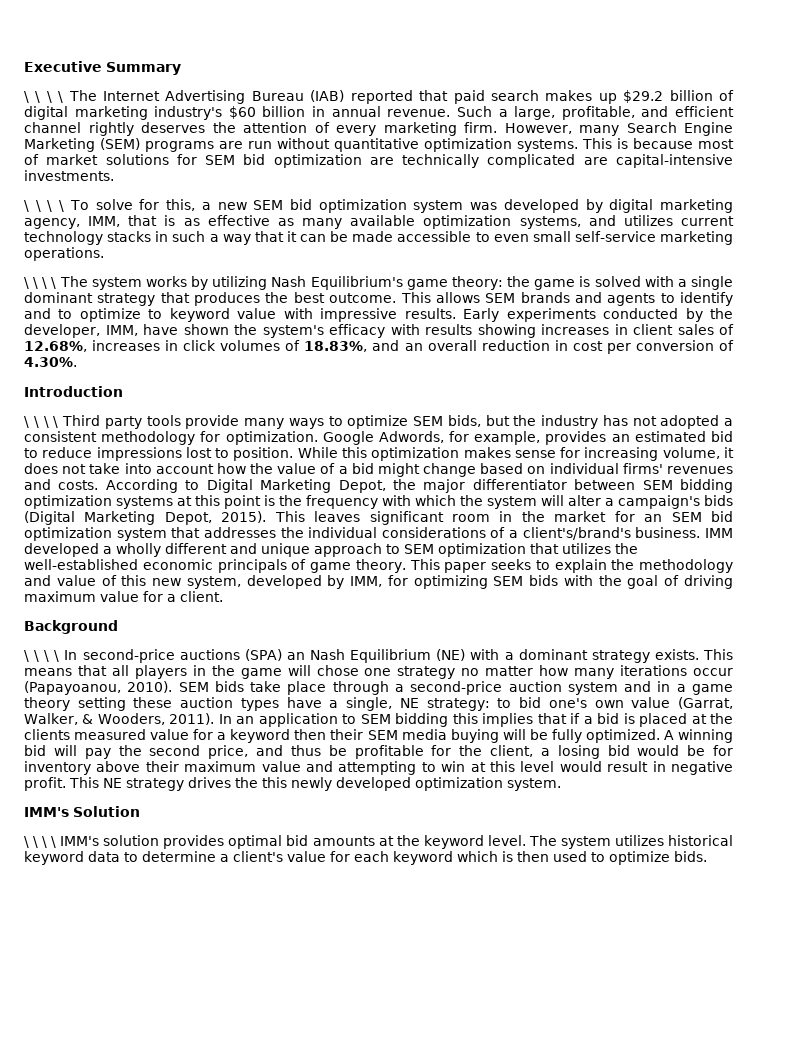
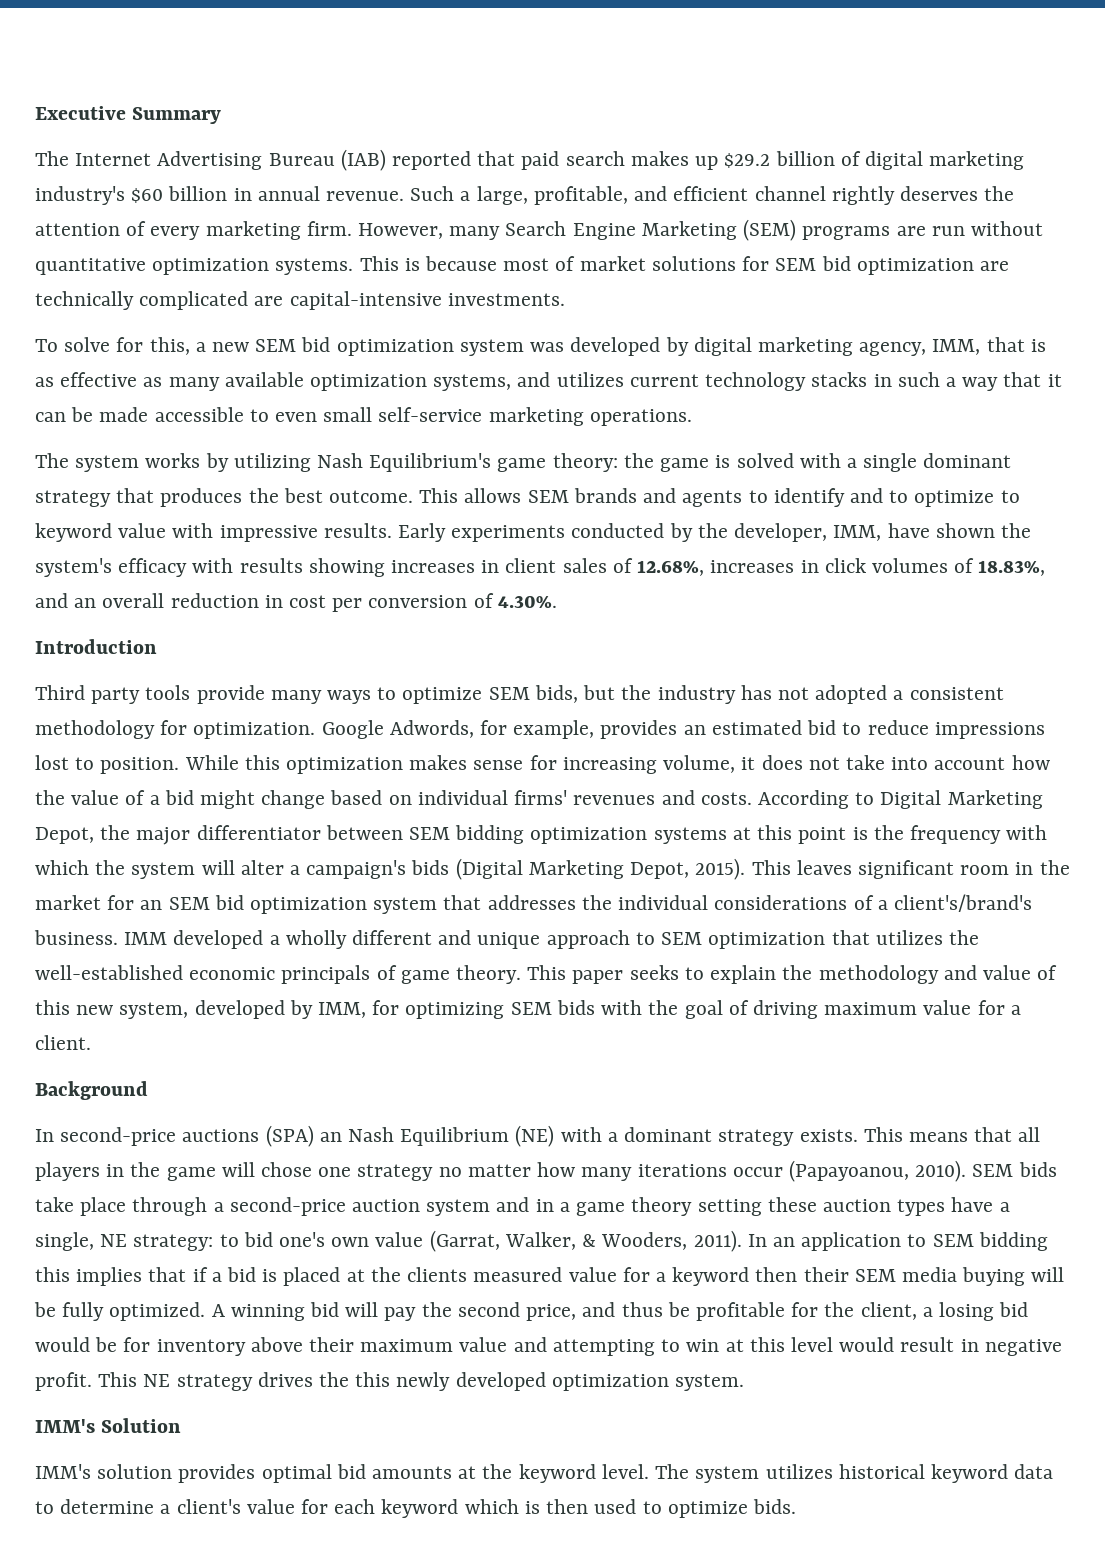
- \ \ \ \ The Internet Advertising Bureau (IAB) reported that paid search makes up $29.2 billion of digital marketing industry's $60 billion in annual revenue.
+ The Internet Advertising Bureau (IAB) reported that paid search makes up $29.2 billion of digital marketing industry's $60 billion in annual revenue.
- \ \ \ \ To solve for this, a new SEM bid optimization system was developed by digital marketing agency, IMM, that is as effective as many available optimization systems, and utilizes current technology stacks in such a way that it can be made accessible to even small self-service marketing operations.
+ To solve for this, a new SEM bid optimization system was developed by digital marketing agency, IMM, that is as effective as many available optimization systems, and utilizes current technology stacks in such a way that it can be made accessible to even small self-service marketing operations.
- \ \ \ \ The system works by utilizing Nash Equilibrium's game theory: the game is solved with a single dominant strategy that produces the best outcome.
+ The system works by utilizing Nash Equilibrium's game theory: the game is solved with a single dominant strategy that produces the best outcome.
- \ \ \ \ Third party tools provide many ways to optimize SEM bids, but the industry has not adopted a consistent methodology for optimization.
+ Third party tools provide many ways to optimize SEM bids, but the industry has not adopted a consistent methodology for optimization.
- \ \ \ \ In second-price auctions (SPA) an Nash Equilibrium (NE) with a dominant strategy exists.
+ In second-price auctions (SPA) an Nash Equilibrium (NE) with a dominant strategy exists.
- \ \ \ \ IMM's solution provides optimal bid amounts at the keyword level.
+ IMM's solution provides optimal bid amounts at the keyword level.

